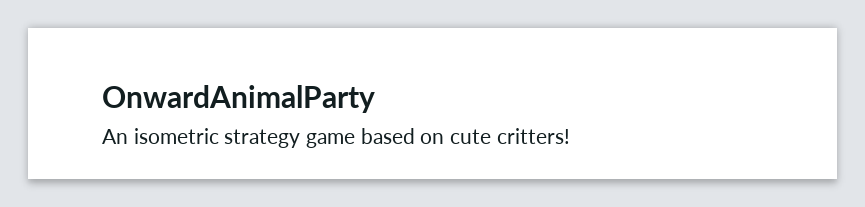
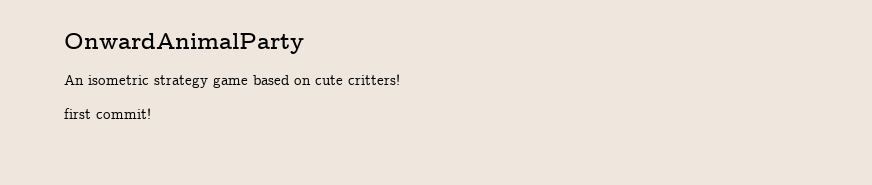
+ first commit!

